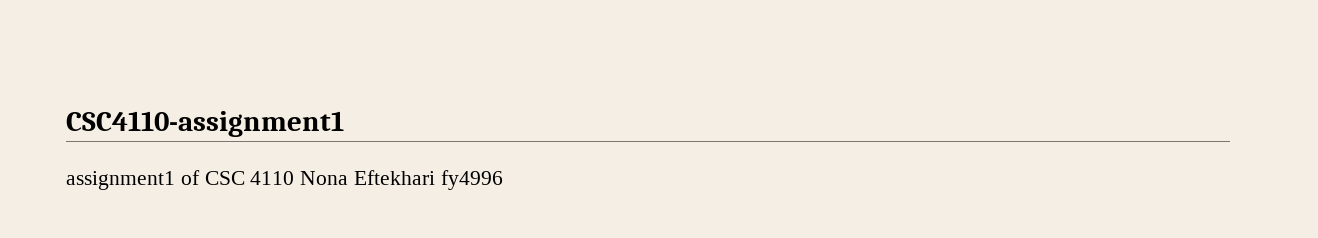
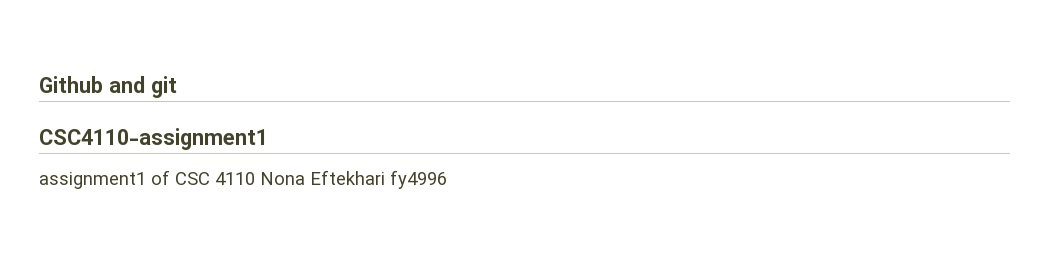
+ Github and git

